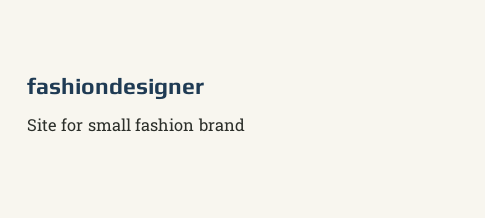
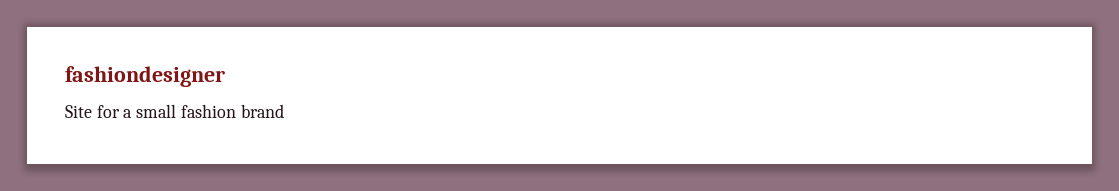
- Site for small fashion brand
+ Site for a small fashion brand

